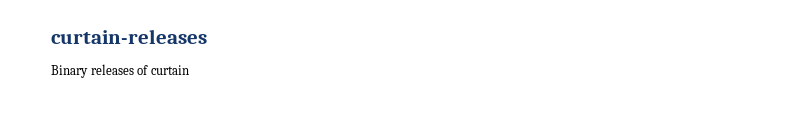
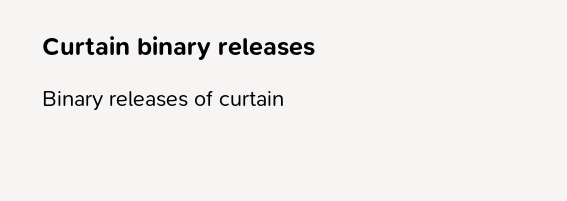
- curtain-releases
+ Curtain binary releases

